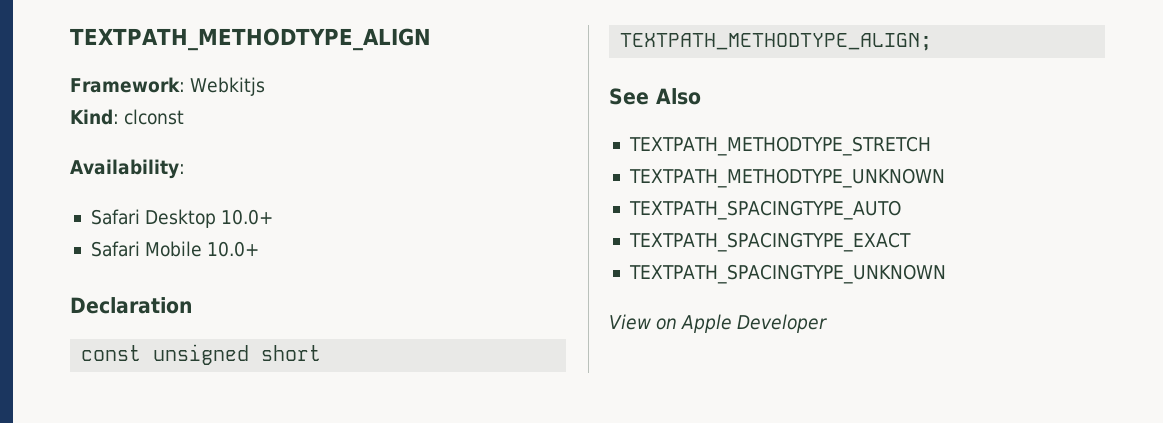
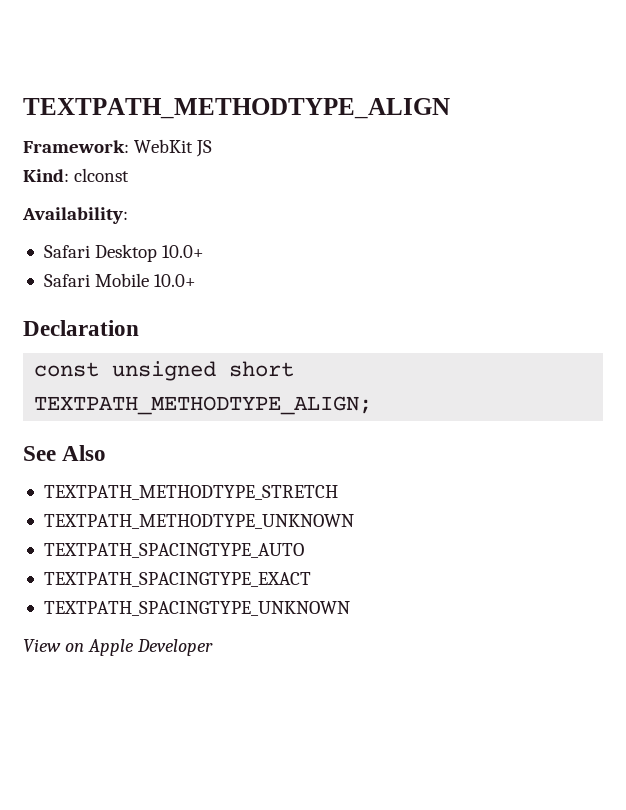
- Framework: Webkitjs
+ Framework: WebKit JS

